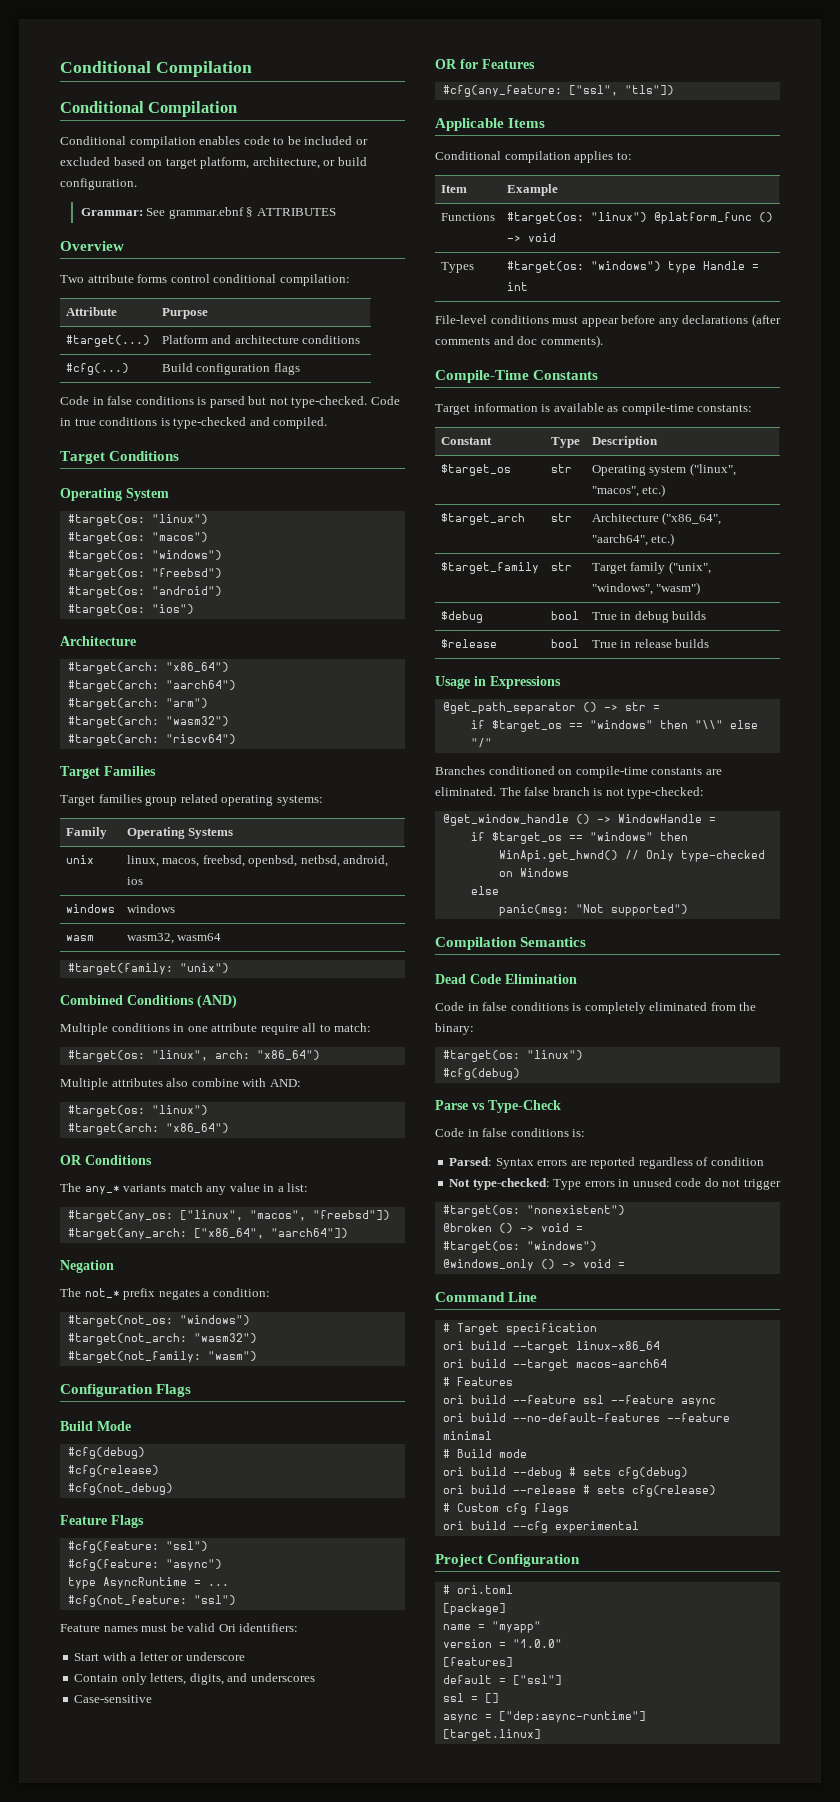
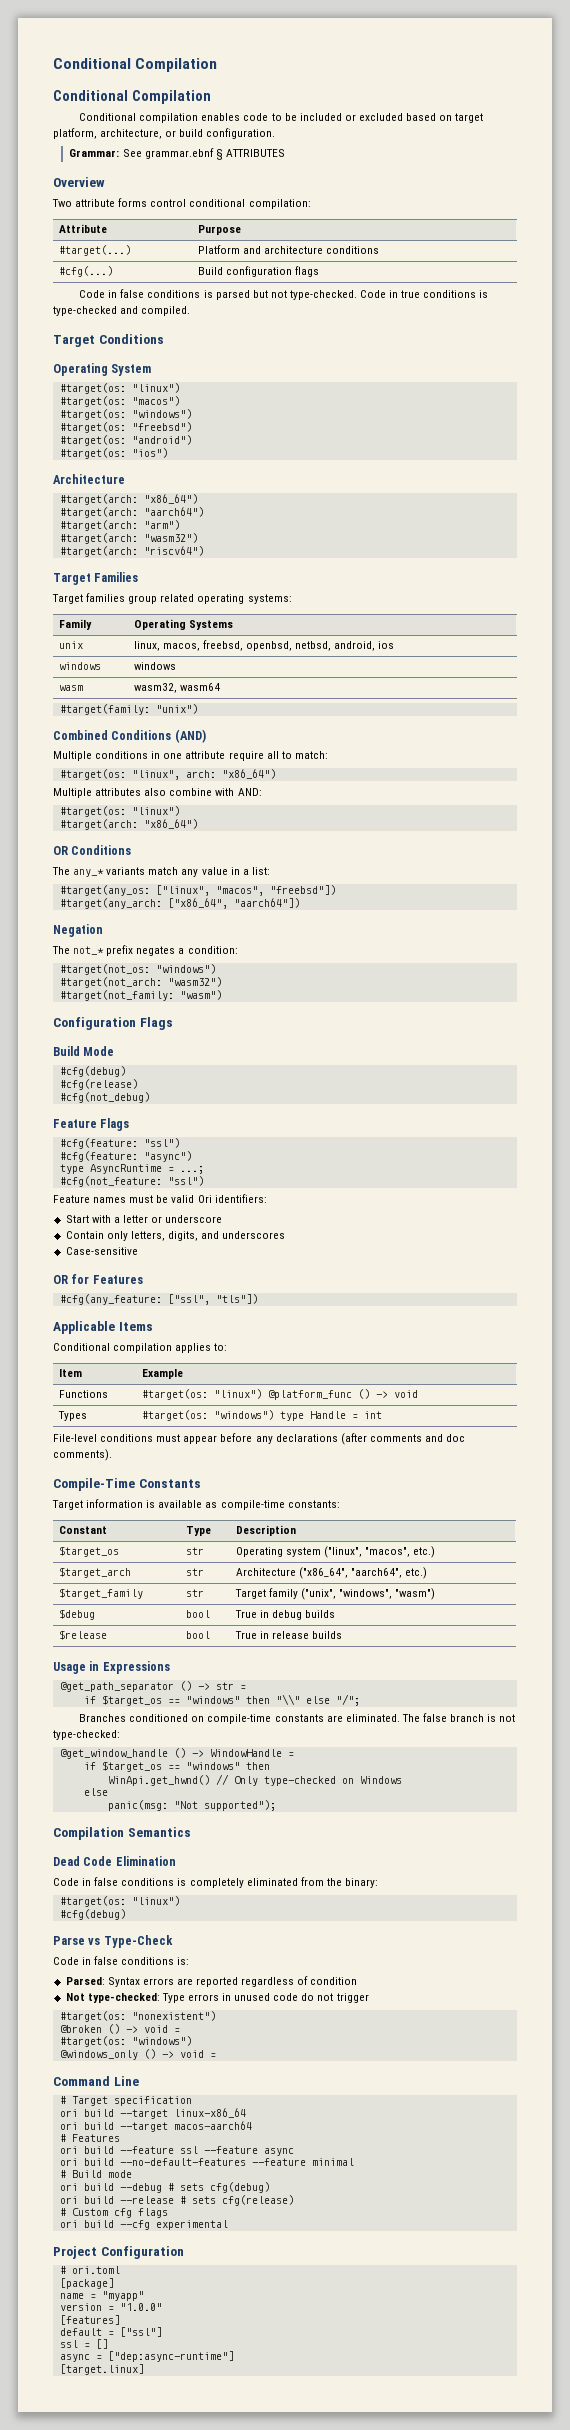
- type AsyncRuntime = ...
+ type AsyncRuntime = ...;
- if $target_os == "windows" then "\\" else "/"
+ if $target_os == "windows" then "\\" else "/";
- panic(msg: "Not supported")
+ panic(msg: "Not supported");

